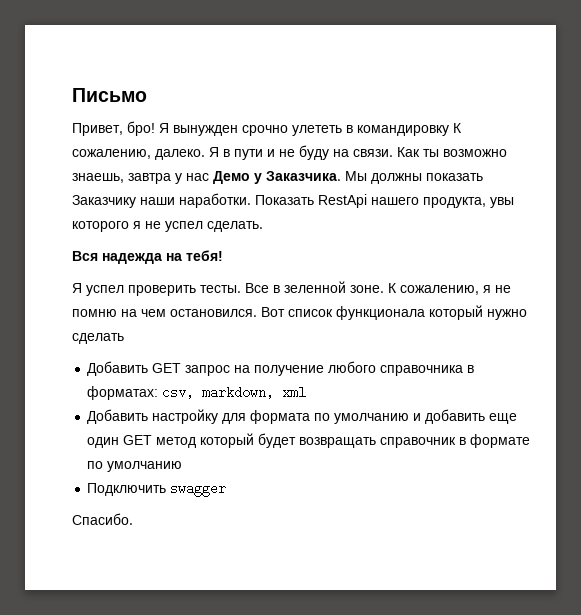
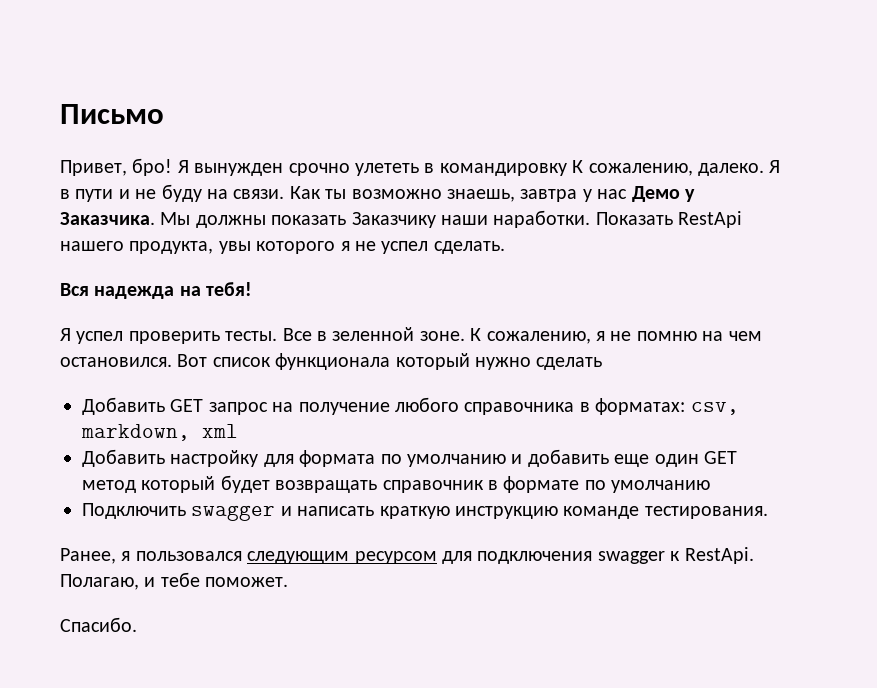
- Подключить swagger
+ Подключить swagger и написать краткую инструкцию команде тестирования.
+ Ранее, я пользовался следующим ресурсом для подключения swagger к RestApi. Полагаю, и тебе поможет.

